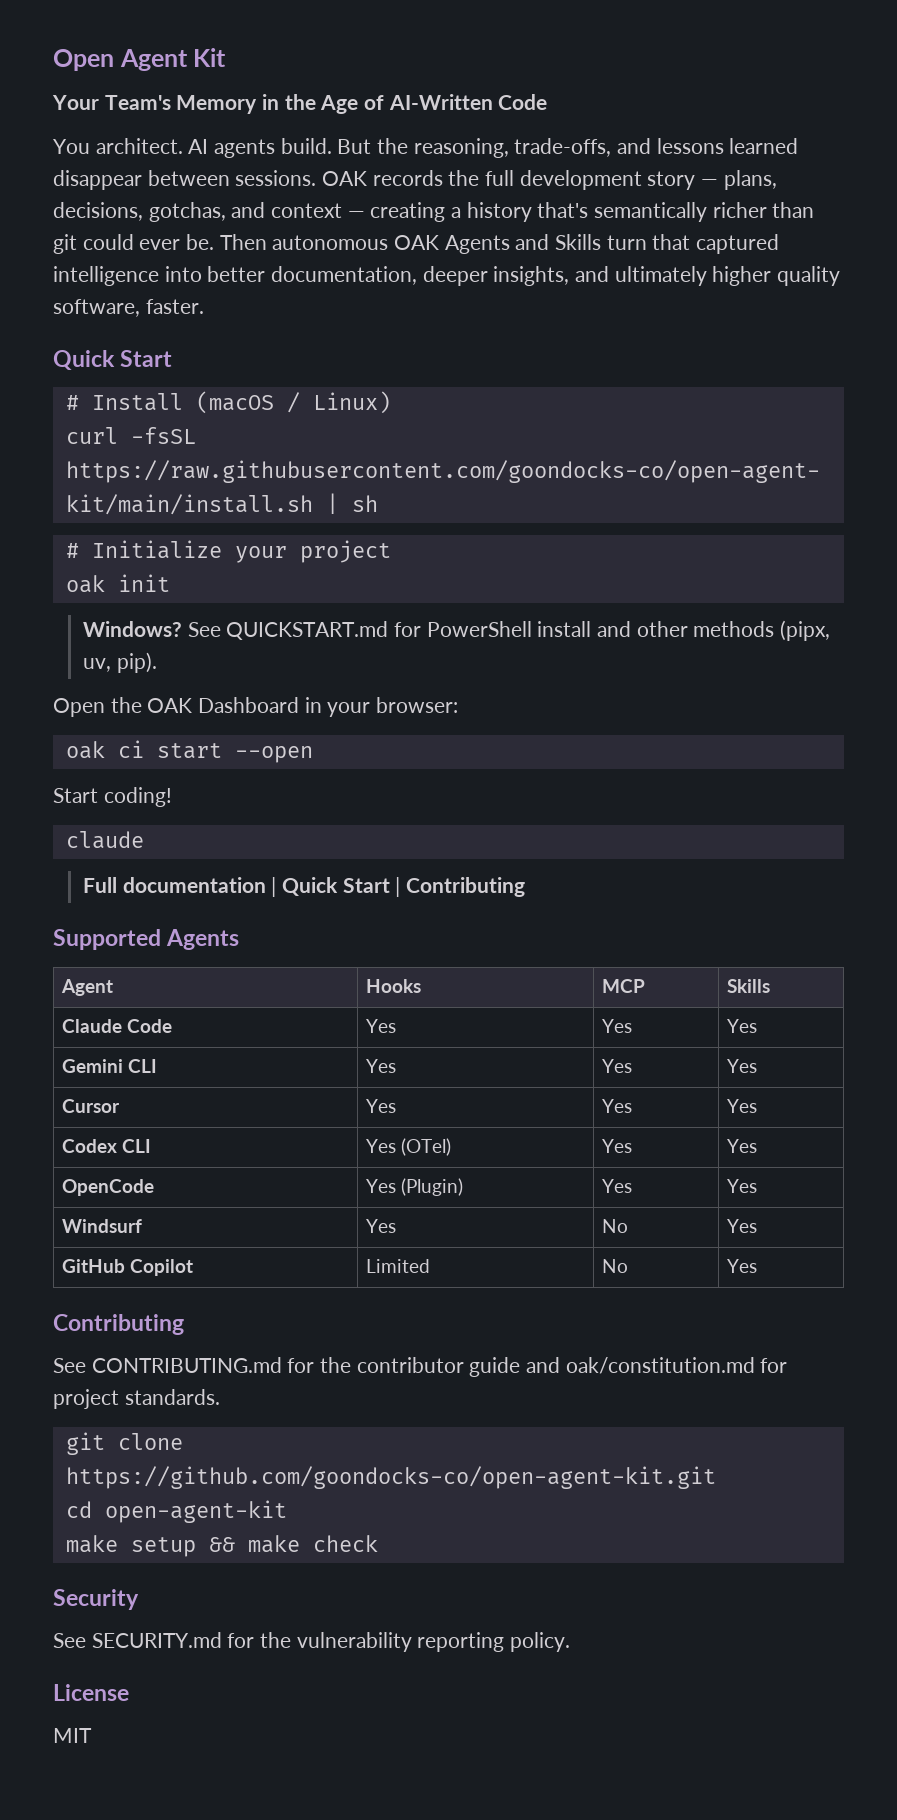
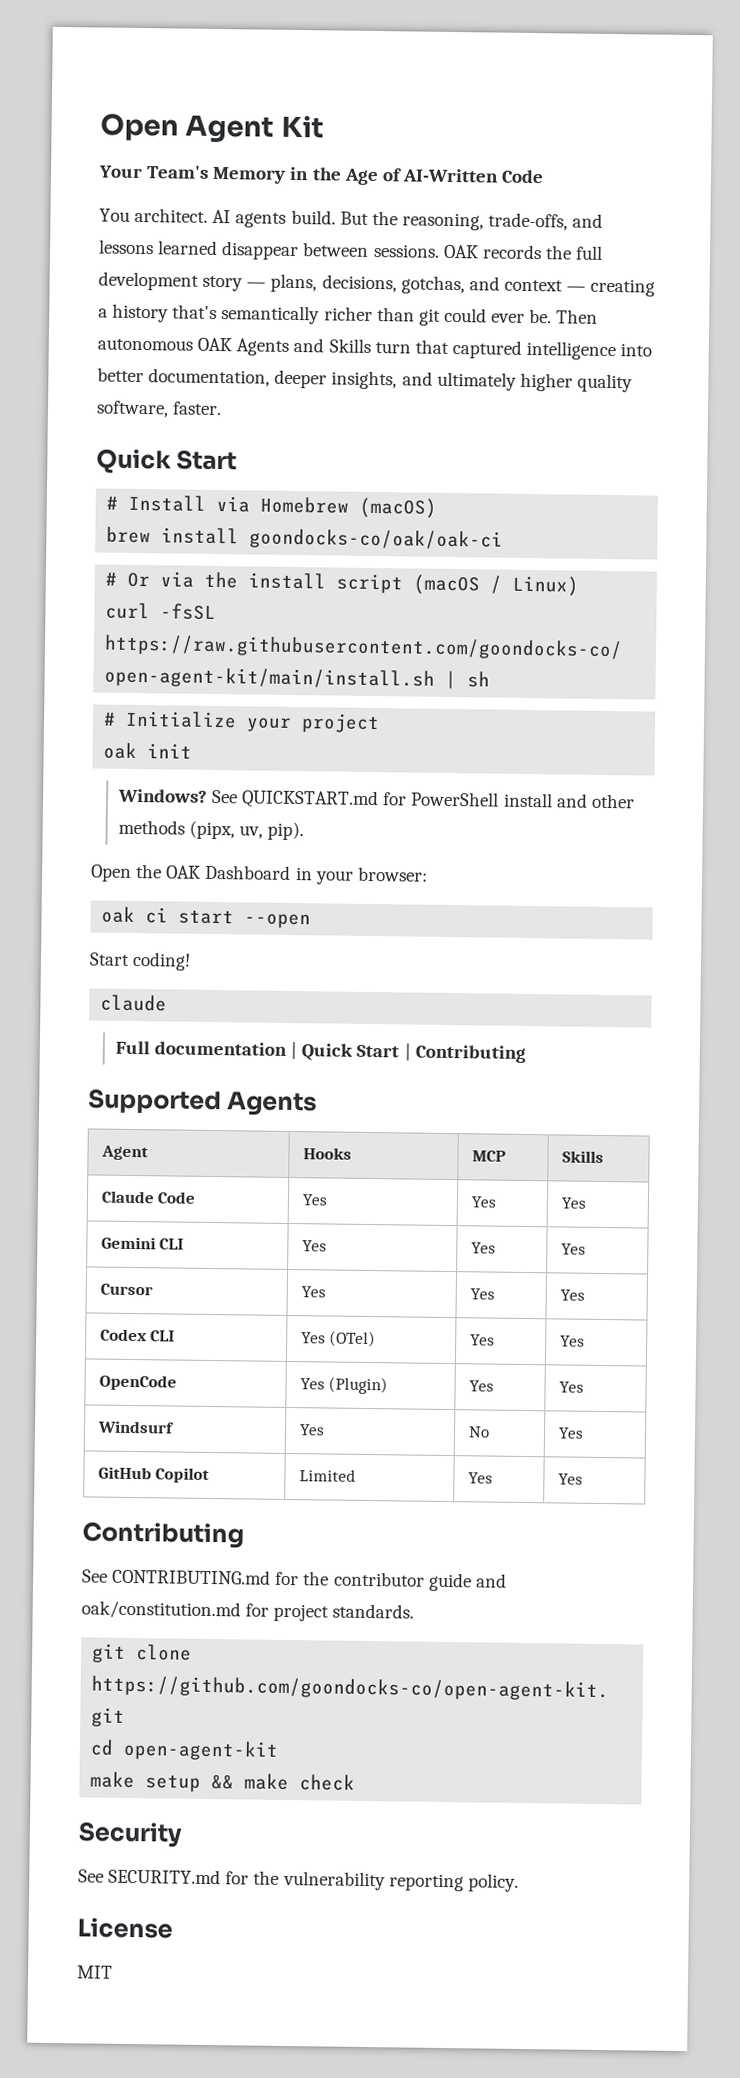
- # Install (macOS / Linux)
+ # Install via Homebrew (macOS)
+ brew install goondocks-co/oak/oak-ci
+ # Or via the install script (macOS / Linux)
- GitHub Copilot | Limited | No | Yes
+ GitHub Copilot | Limited | Yes | Yes

